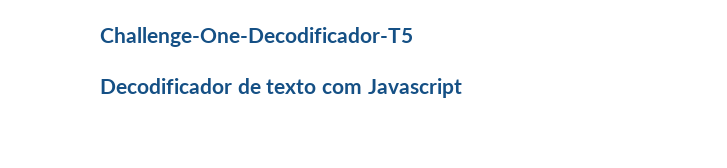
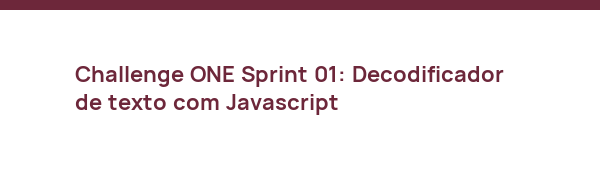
- Challenge-One-Decodificador-T5
- Decodificador de texto com Javascript
+ Challenge ONE Sprint 01: Decodificador de texto com Javascript

